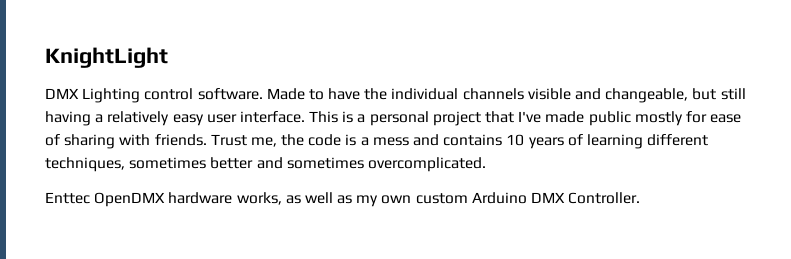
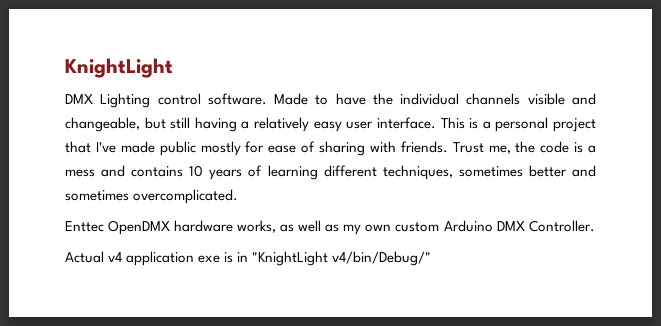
+ Actual v4 application exe is in "KnightLight v4/bin/Debug/"

